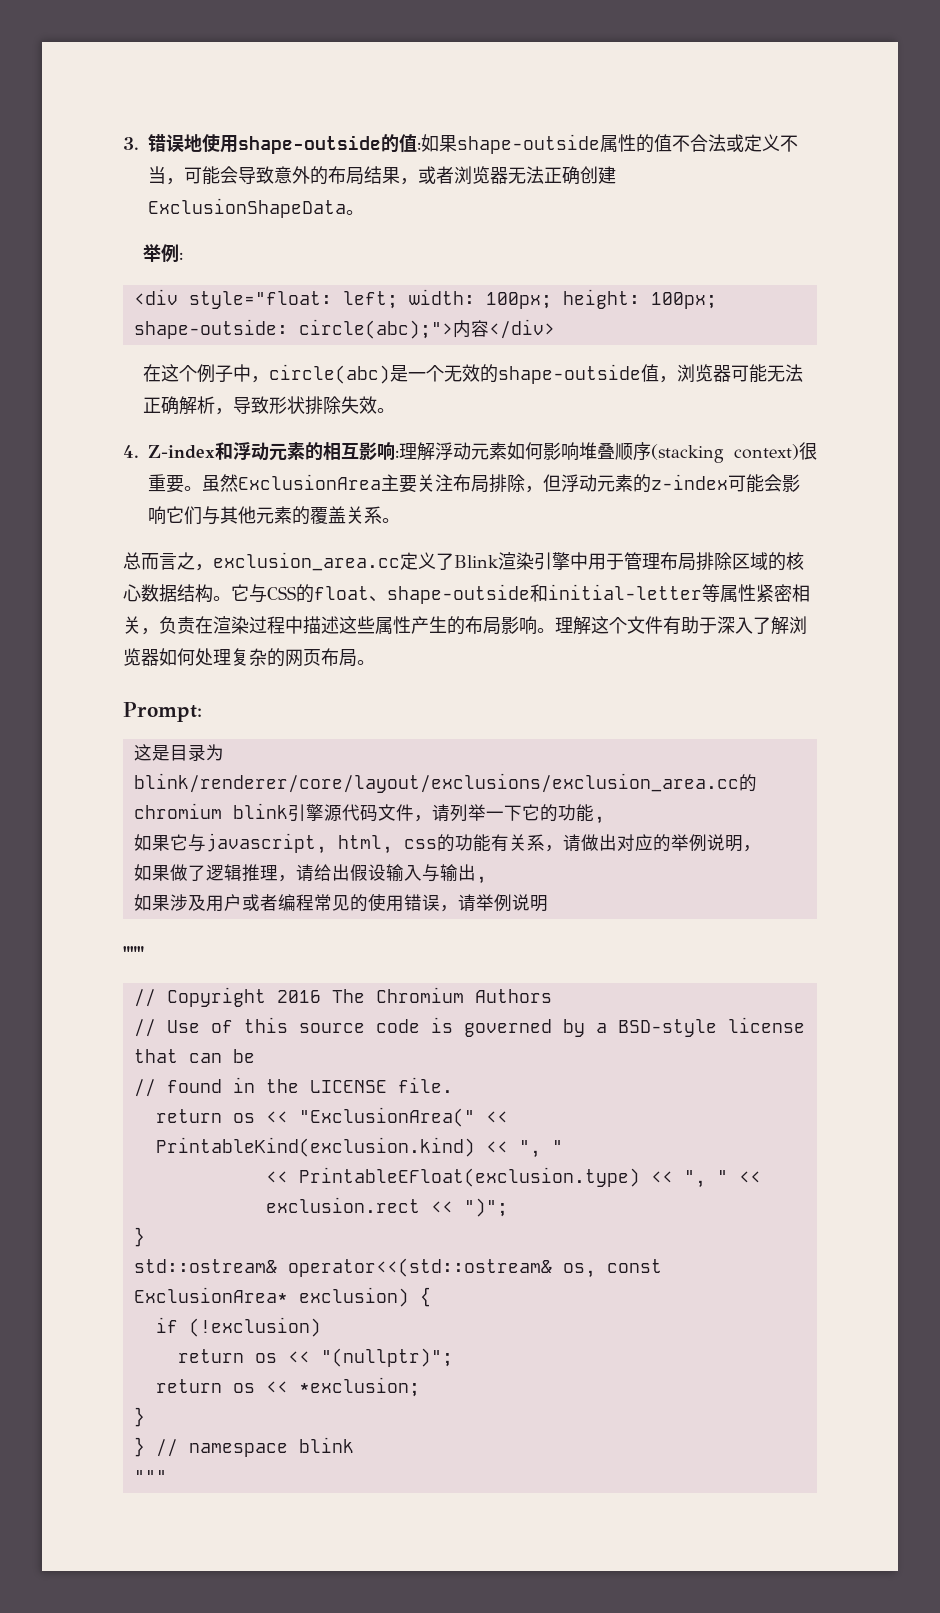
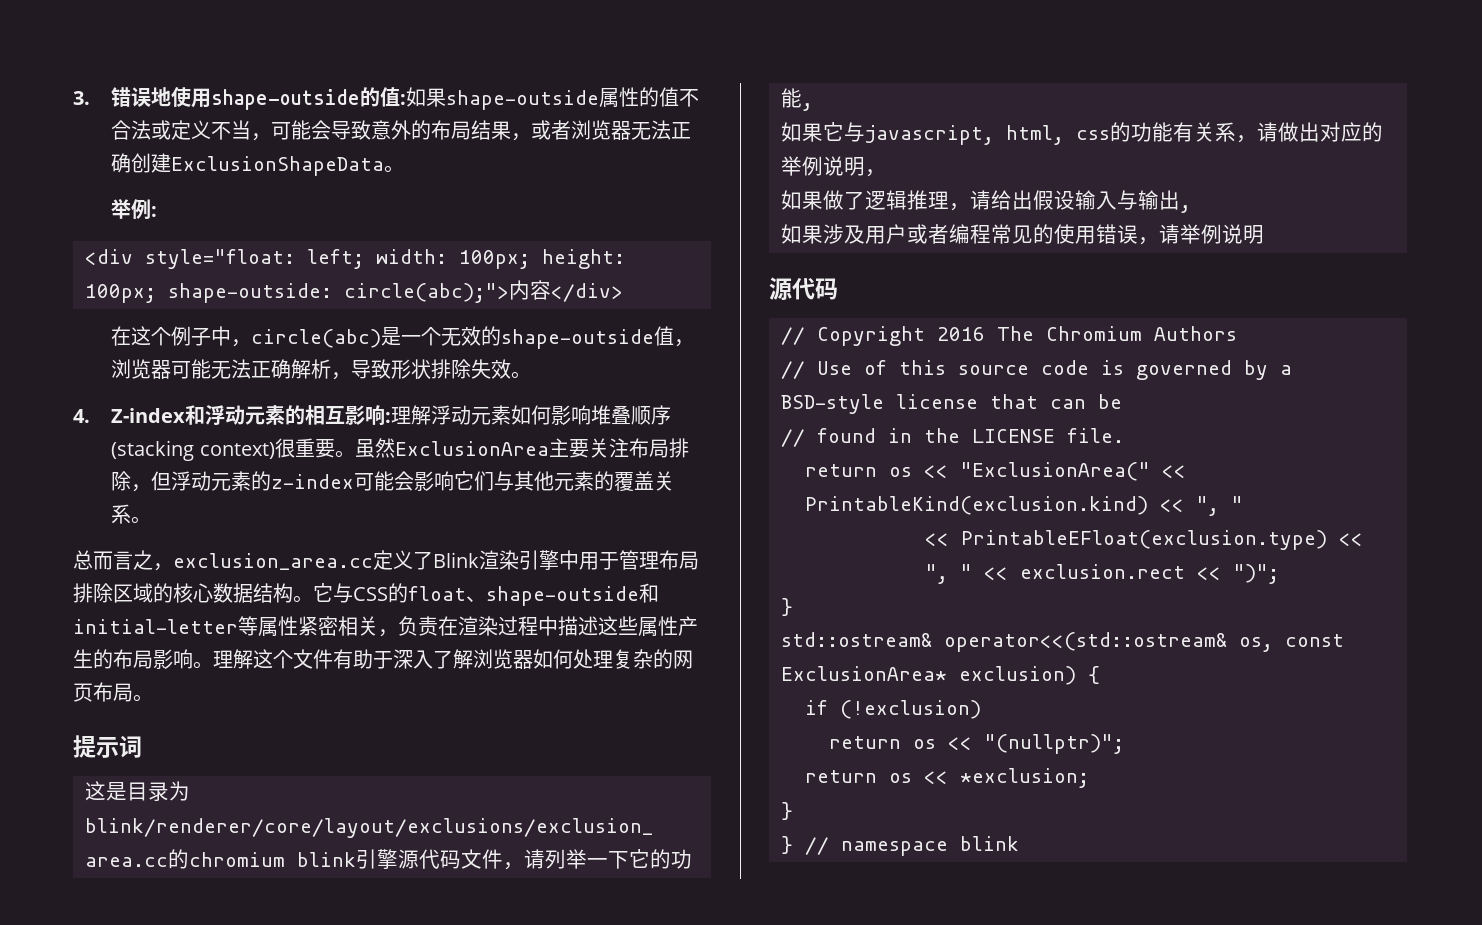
- Prompt:
+ 提示词
  如果涉及用户或者编程常见的使用错误，请举例说明
- """
+ 源代码
  } // namespace blink
- """

